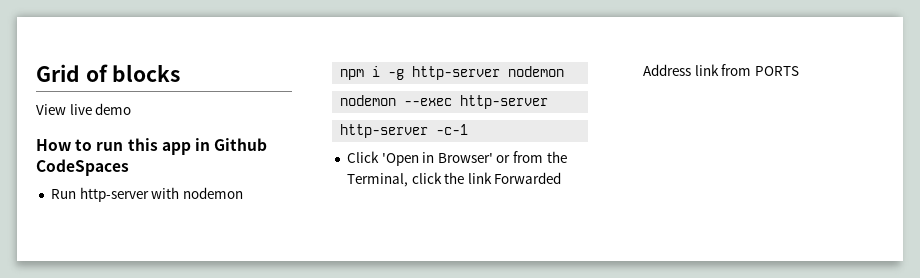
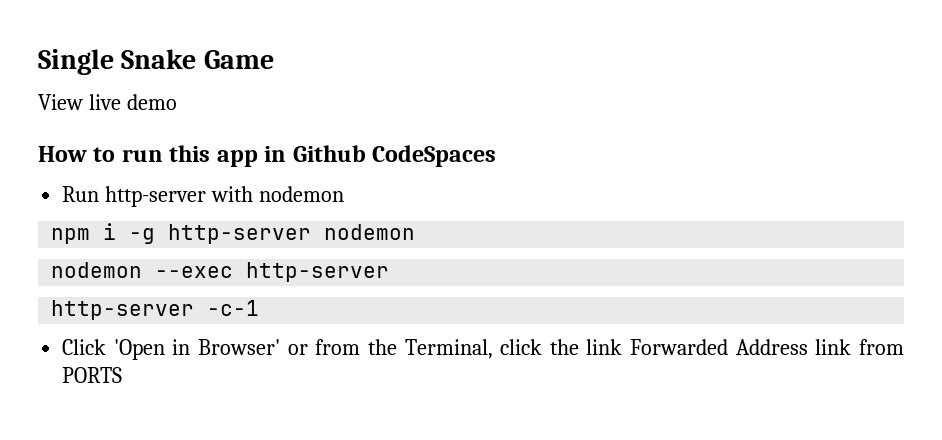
- Grid of blocks
+ Single Snake Game

